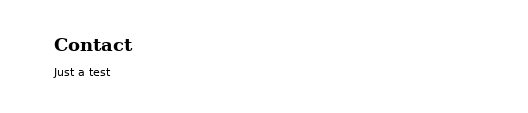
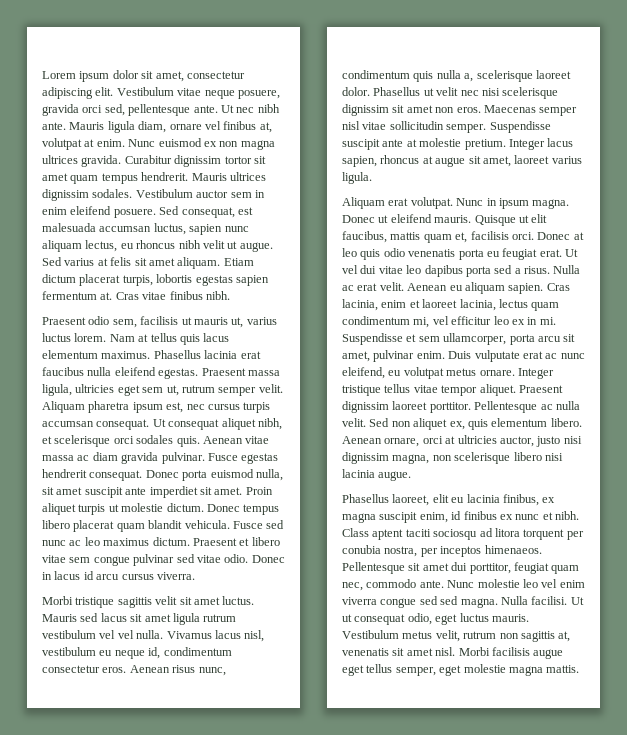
- Contact
- Just a test
+ Lorem ipsum dolor sit amet, consectetur adipiscing elit. Vestibulum vitae neque posuere, gravida orci sed, pellentesque ante. Ut nec nibh ante. Mauris ligula diam, ornare vel finibus at, volutpat at enim. Nunc euismod ex non magna ultrices gravida. Curabitur dignissim tortor sit amet quam tempus hendrerit. Mauris ultrices dignissim sodales. Vestibulum auctor sem in enim eleifend posuere. Sed consequat, est malesuada accumsan luctus, sapien nunc aliquam lectus, eu rhoncus nibh velit ut augue. Sed varius at felis sit amet aliquam. Etiam dictum placerat turpis, lobortis egestas sapien fermentum at. Cras vitae finibus nibh.
+ Praesent odio sem, facilisis ut mauris ut, varius luctus lorem. Nam at tellus quis lacus elementum maximus. Phasellus lacinia erat faucibus nulla eleifend egestas. Praesent massa ligula, ultricies eget sem ut, rutrum semper velit. Aliquam pharetra ipsum est, nec cursus turpis accumsan consequat. Ut consequat aliquet nibh, et scelerisque orci sodales quis. Aenean vitae massa ac diam gravida pulvinar. Fusce egestas hendrerit consequat. Donec porta euismod nulla, sit amet suscipit ante imperdiet sit amet. Proin aliquet turpis ut molestie dictum. Donec tempus libero placerat quam blandit vehicula. Fusce sed nunc ac leo maximus dictum. Praesent et libero vitae sem congue pulvinar sed vitae odio. Donec in lacus id arcu cursus viverra.
+ Morbi tristique sagittis velit sit amet luctus. Mauris sed lacus sit amet ligula rutrum vestibulum vel vel nulla. Vivamus lacus nisl, vestibulum eu neque id, condimentum consectetur eros. Aenean risus nunc, condimentum quis nulla a, scelerisque laoreet dolor. Phasellus ut velit nec nisi scelerisque dignissim sit amet non eros. Maecenas semper nisl vitae sollicitudin semper. Suspendisse suscipit ante at molestie pretium. Integer lacus sapien, rhoncus at augue sit amet, laoreet varius ligula.
+ Aliquam erat volutpat. Nunc in ipsum magna. Donec ut eleifend mauris. Quisque ut elit faucibus, mattis quam et, facilisis orci. Donec at leo quis odio venenatis porta eu feugiat erat. Ut vel dui vitae leo dapibus porta sed a risus. Nulla ac erat velit. Aenean eu aliquam sapien. Cras lacinia, enim et laoreet lacinia, lectus quam condimentum mi, vel efficitur leo ex in mi. Suspendisse et sem ullamcorper, porta arcu sit amet, pulvinar enim. Duis vulputate erat ac nunc eleifend, eu volutpat metus ornare. Integer tristique tellus vitae tempor aliquet. Praesent dignissim laoreet porttitor. Pellentesque ac nulla velit. Sed non aliquet ex, quis elementum libero. Aenean ornare, orci at ultricies auctor, justo nisi dignissim magna, non scelerisque libero nisi lacinia augue.
+ Phasellus laoreet, elit eu lacinia finibus, ex magna suscipit enim, id finibus ex nunc et nibh. Class aptent taciti sociosqu ad litora torquent per conubia nostra, per inceptos himenaeos. Pellentesque sit amet dui porttitor, feugiat quam nec, commodo ante. Nunc molestie leo vel enim viverra congue sed sed magna. Nulla facilisi. Ut ut consequat odio, eget luctus mauris. Vestibulum metus velit, rutrum non sagittis at, venenatis sit amet nisl. Morbi facilisis augue eget tellus semper, eget molestie magna mattis.

